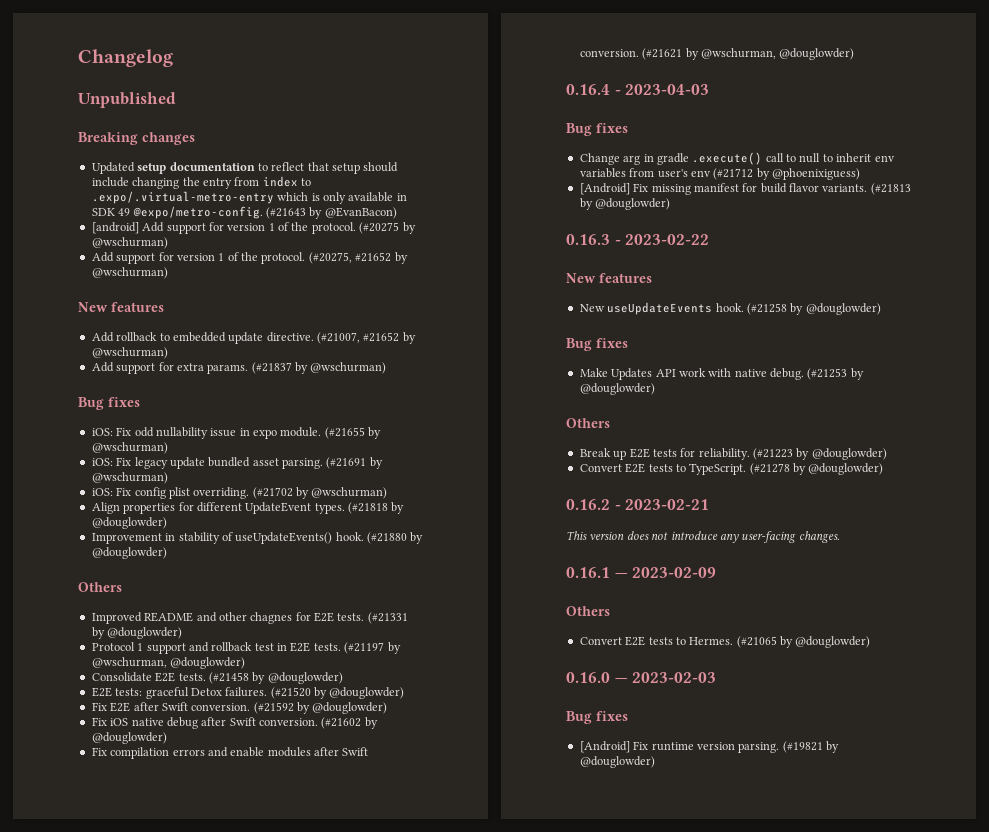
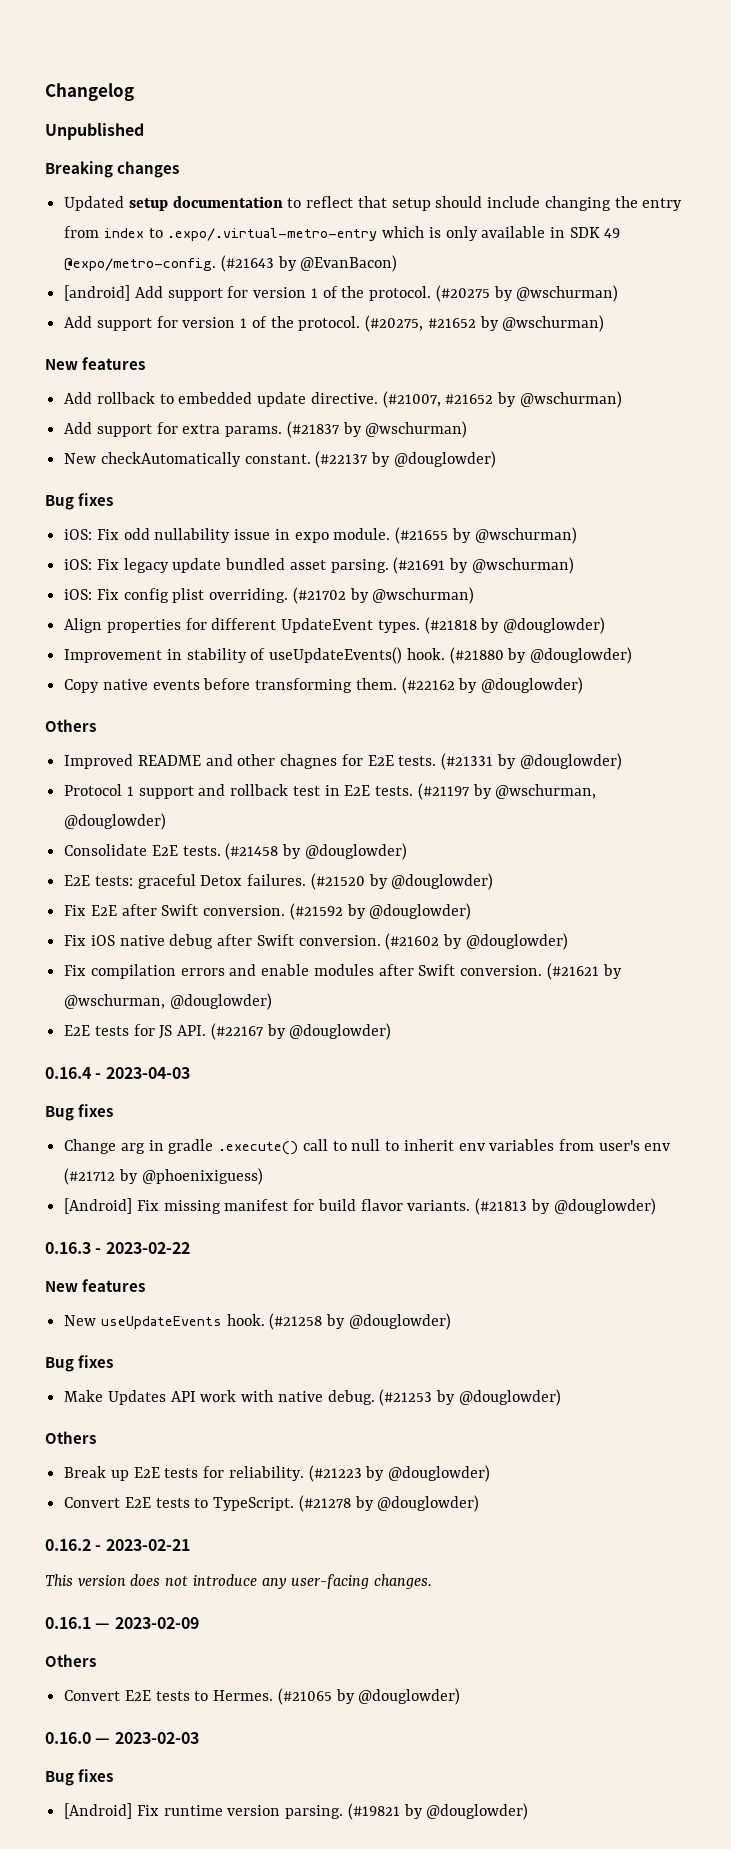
+ New checkAutomatically constant. (#22137 by @douglowder)
+ Copy native events before transforming them. (#22162 by @douglowder)
+ E2E tests for JS API. (#22167 by @douglowder)

